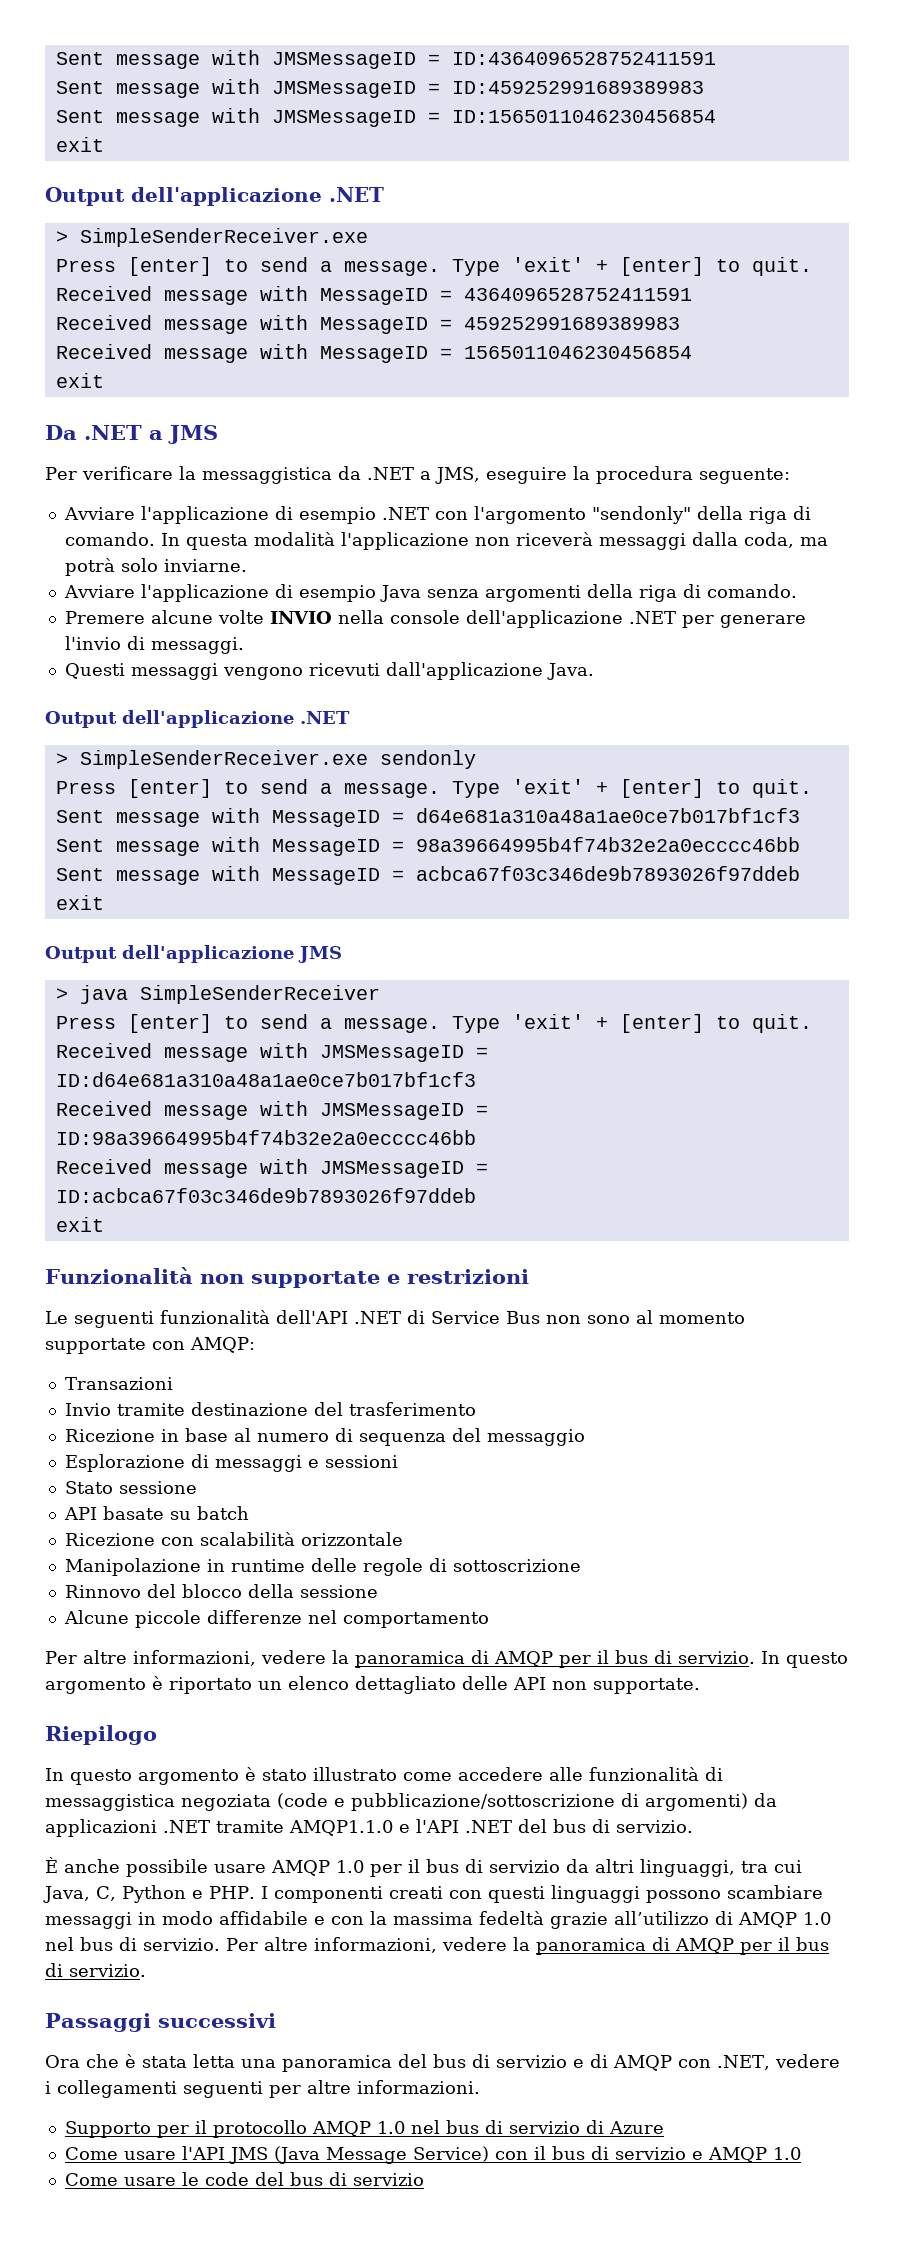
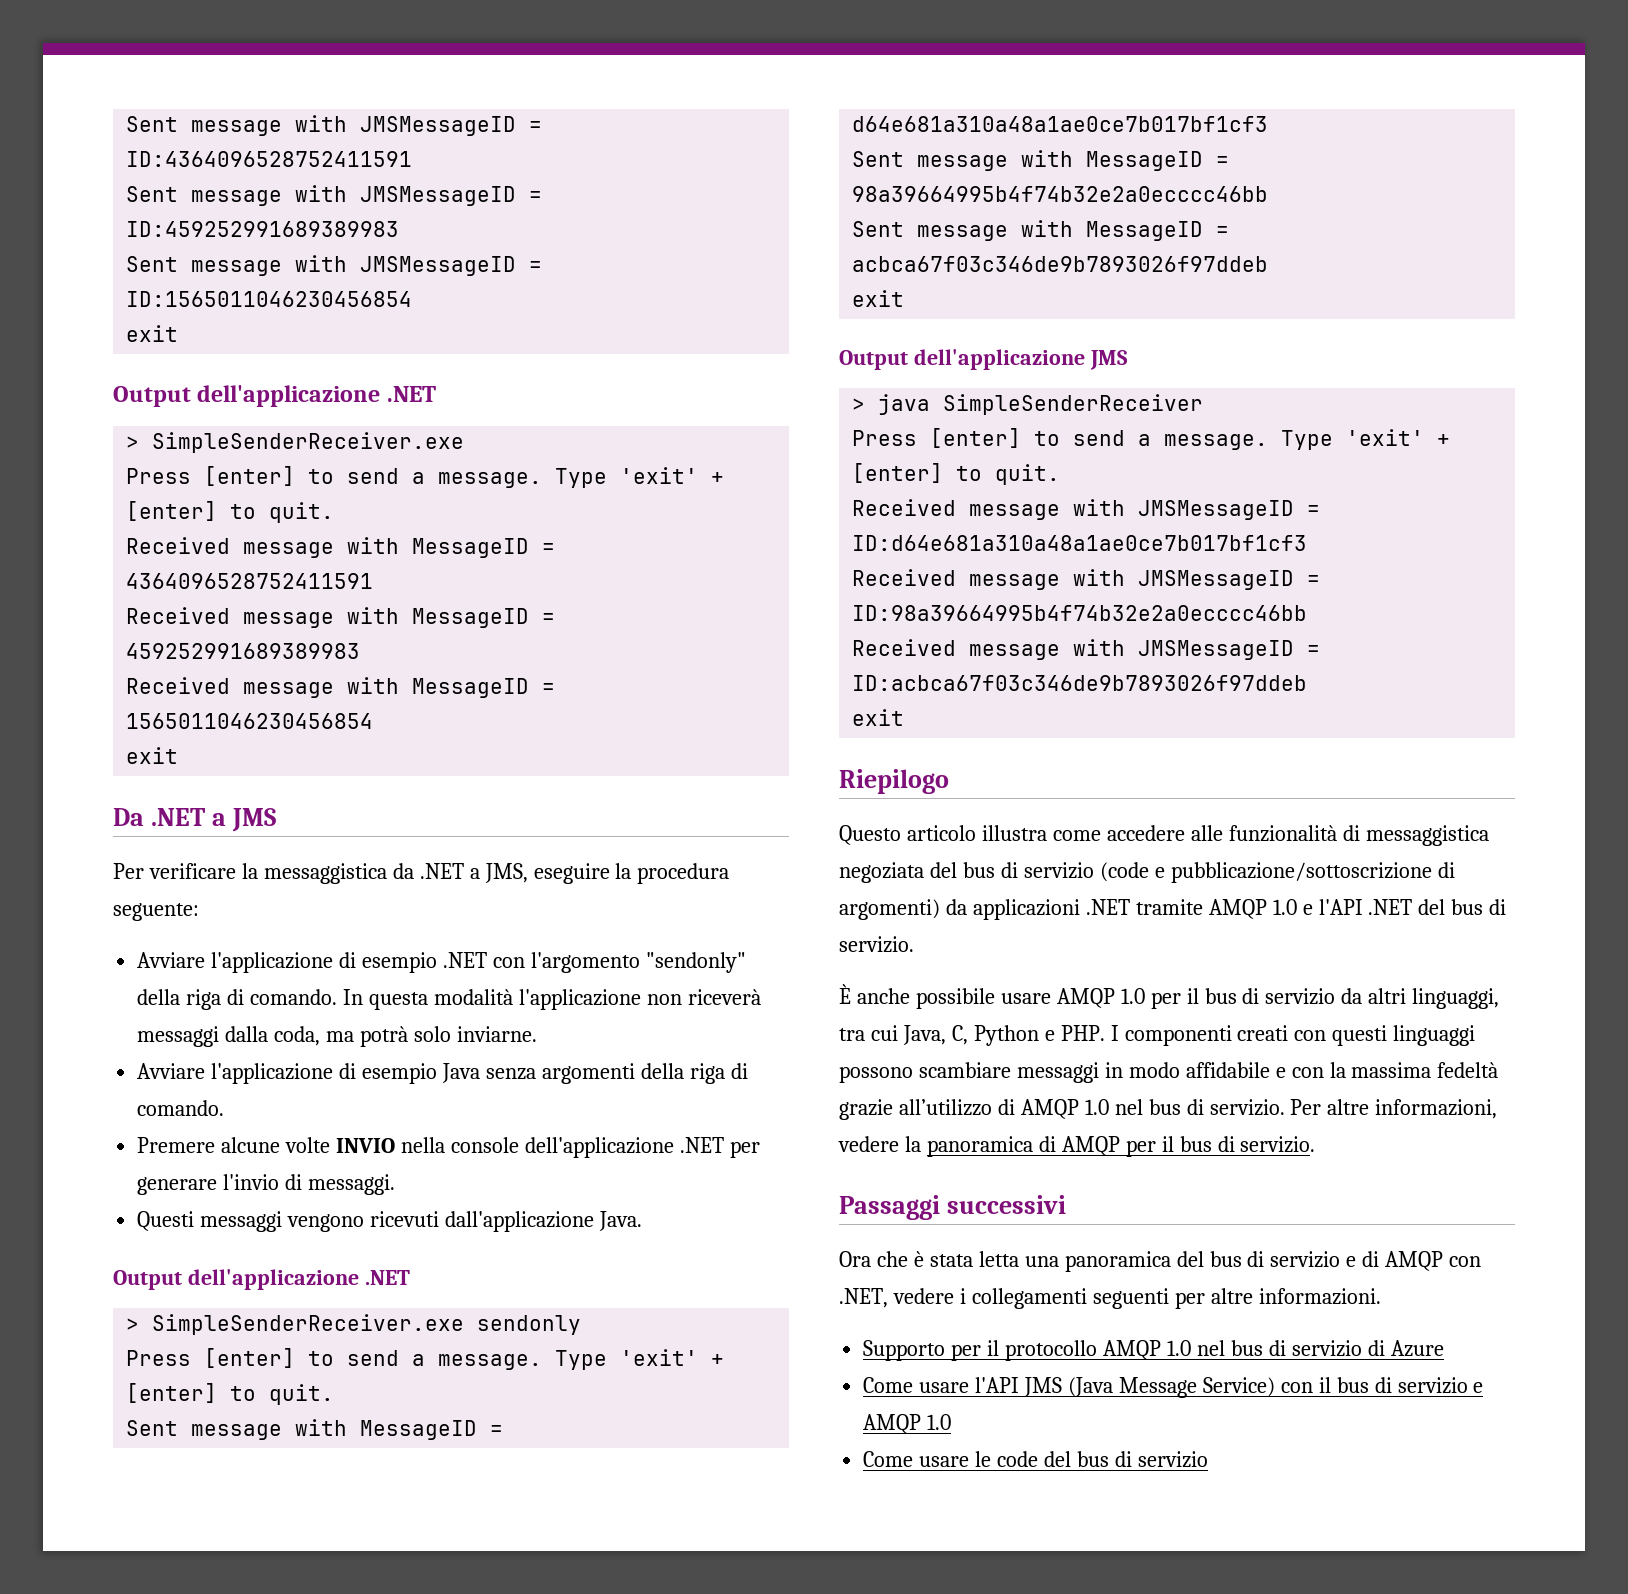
- Funzionalità non supportate e restrizioni
- Le seguenti funzionalità dell'API .NET di Service Bus non sono al momento supportate con AMQP:
- Transazioni
- Invio tramite destinazione del trasferimento
- Ricezione in base al numero di sequenza del messaggio
- Esplorazione di messaggi e sessioni
- Stato sessione
- API basate su batch
- Ricezione con scalabilità orizzontale
- Manipolazione in runtime delle regole di sottoscrizione
- Rinnovo del blocco della sessione
- Alcune piccole differenze nel comportamento
- Per altre informazioni, vedere la panoramica di AMQP per il bus di servizio. In questo argomento è riportato un elenco dettagliato delle API non supportate.
  Riepilogo
- In questo argomento è stato illustrato come accedere alle funzionalità di messaggistica negoziata (code e pubblicazione/sottoscrizione di argomenti) da applicazioni .NET tramite AMQP1.1.0 e l'API .NET del bus di servizio.
+ Questo articolo illustra come accedere alle funzionalità di messaggistica negoziata del bus di servizio (code e pubblicazione/sottoscrizione di argomenti) da applicazioni .NET tramite AMQP 1.0 e l'API .NET del bus di servizio.

